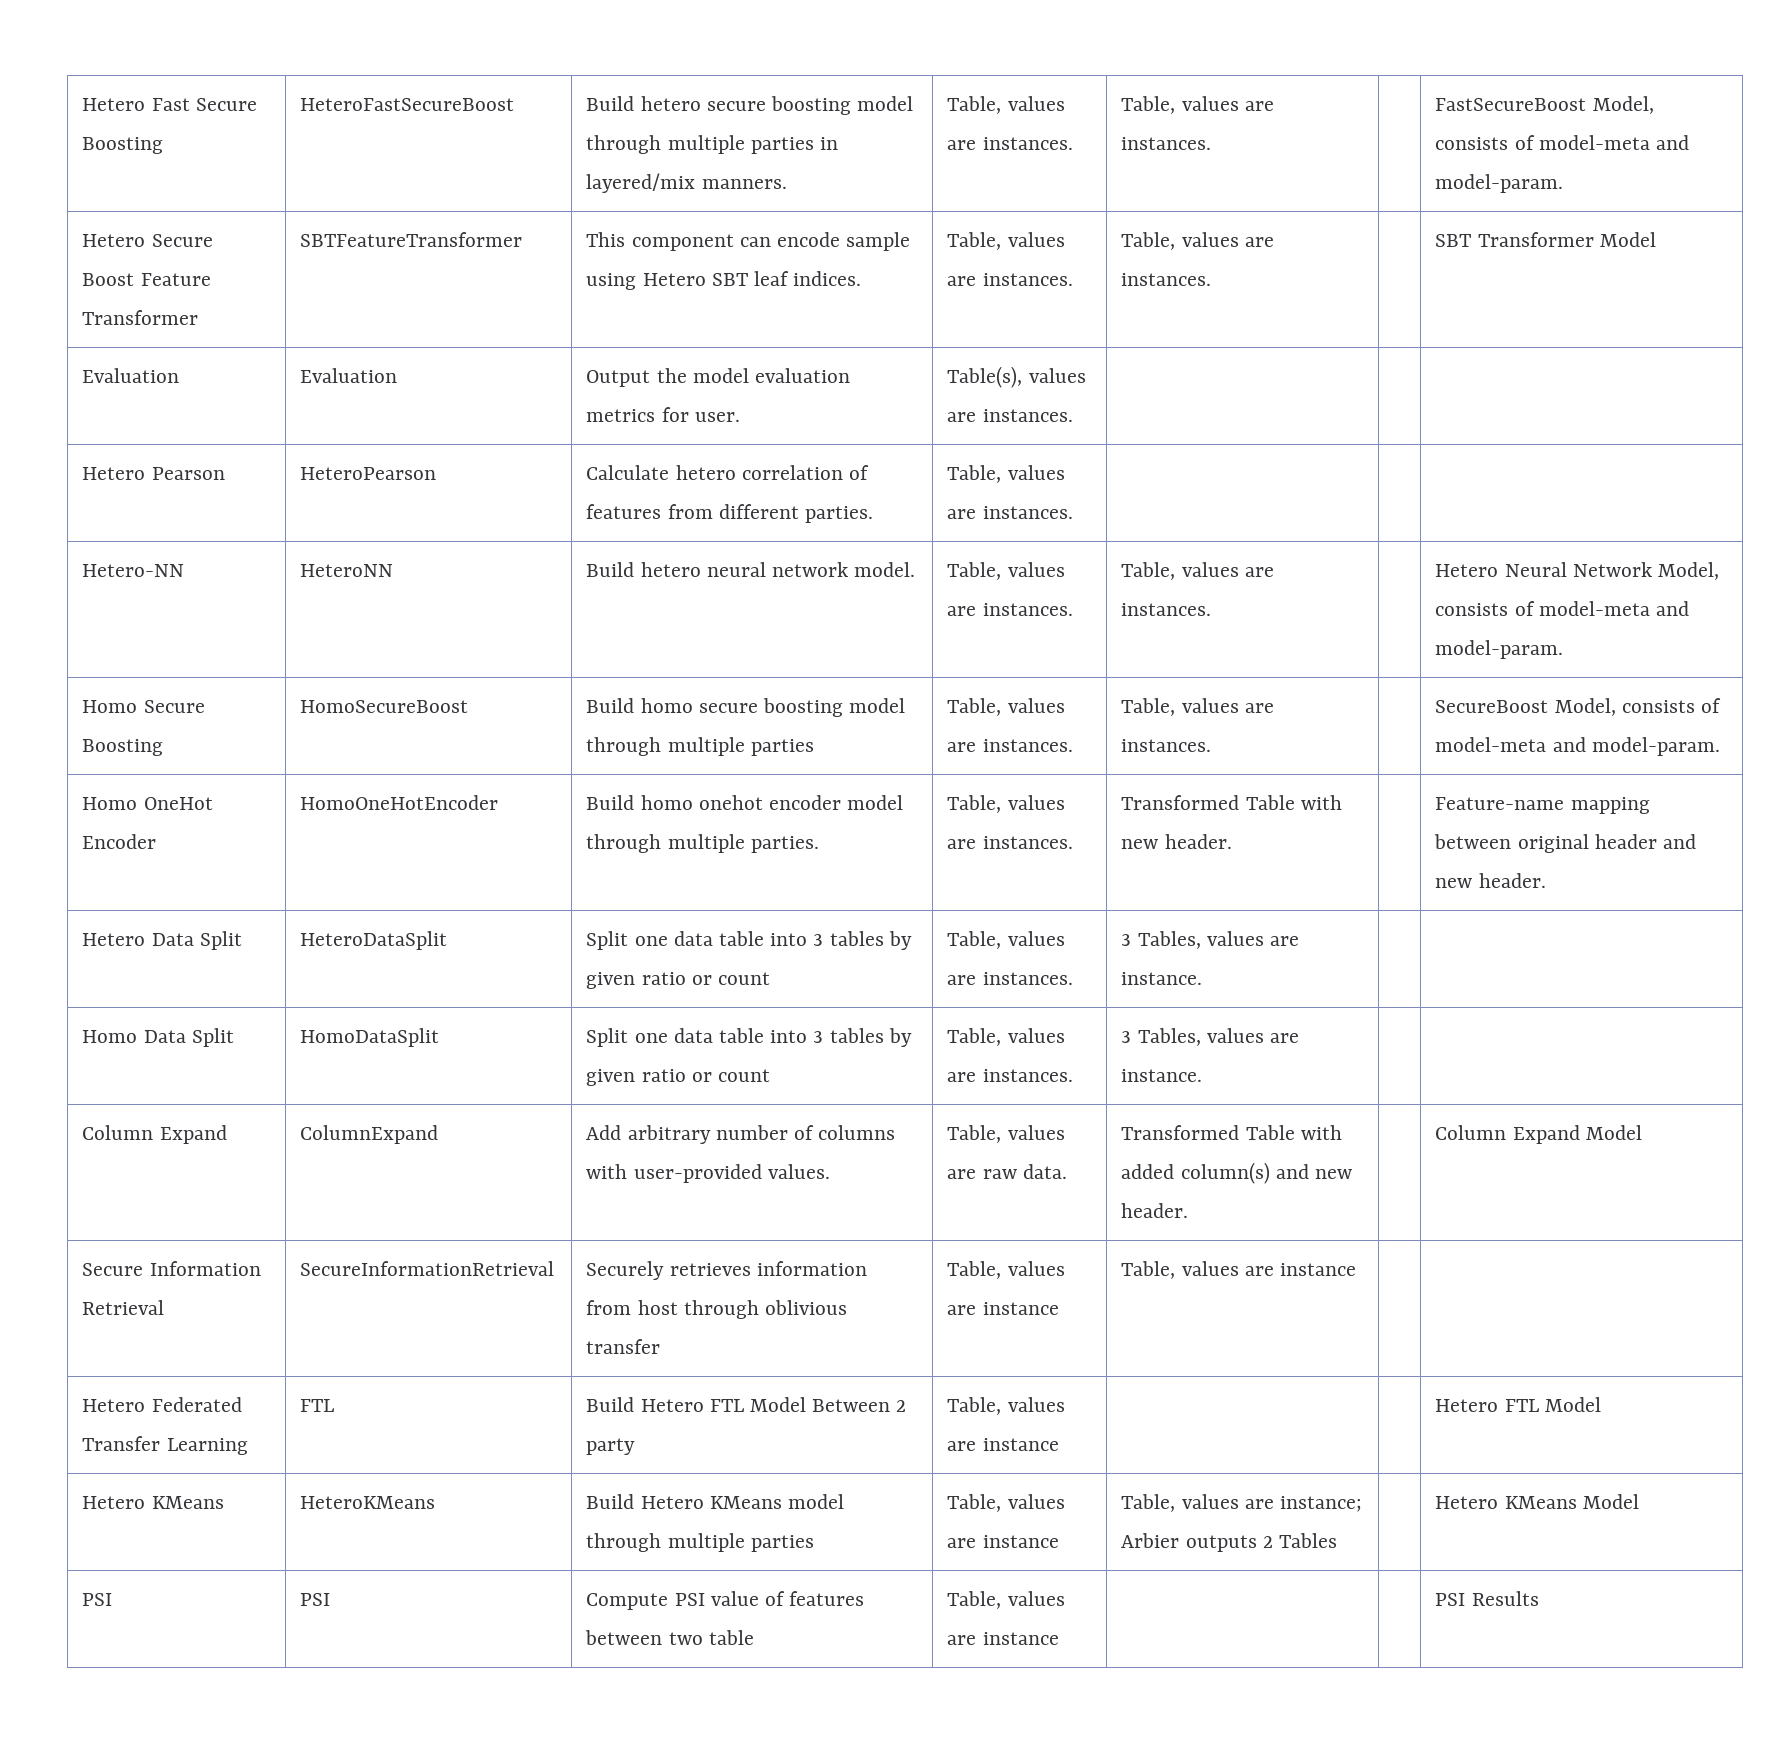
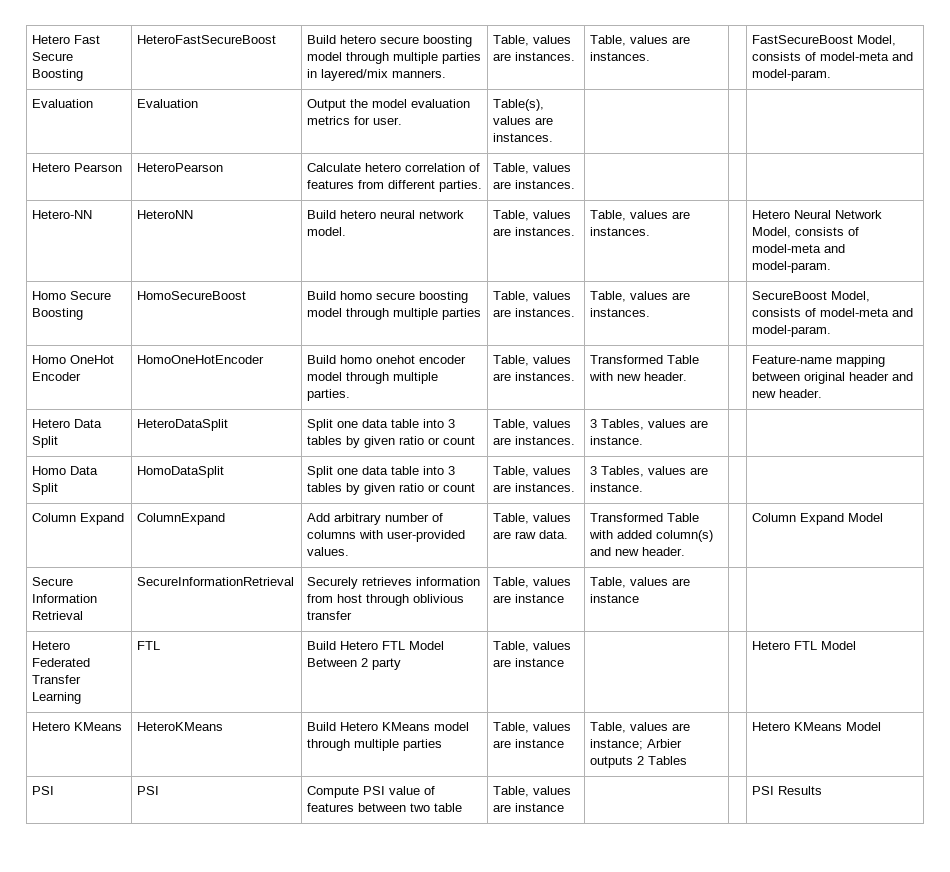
- Hetero Secure Boost Feature Transformer | SBTFeatureTransformer | This component can encode sample using Hetero SBT leaf indices. | Table, values are instances. | Table, values are instances. | | SBT Transformer Model

